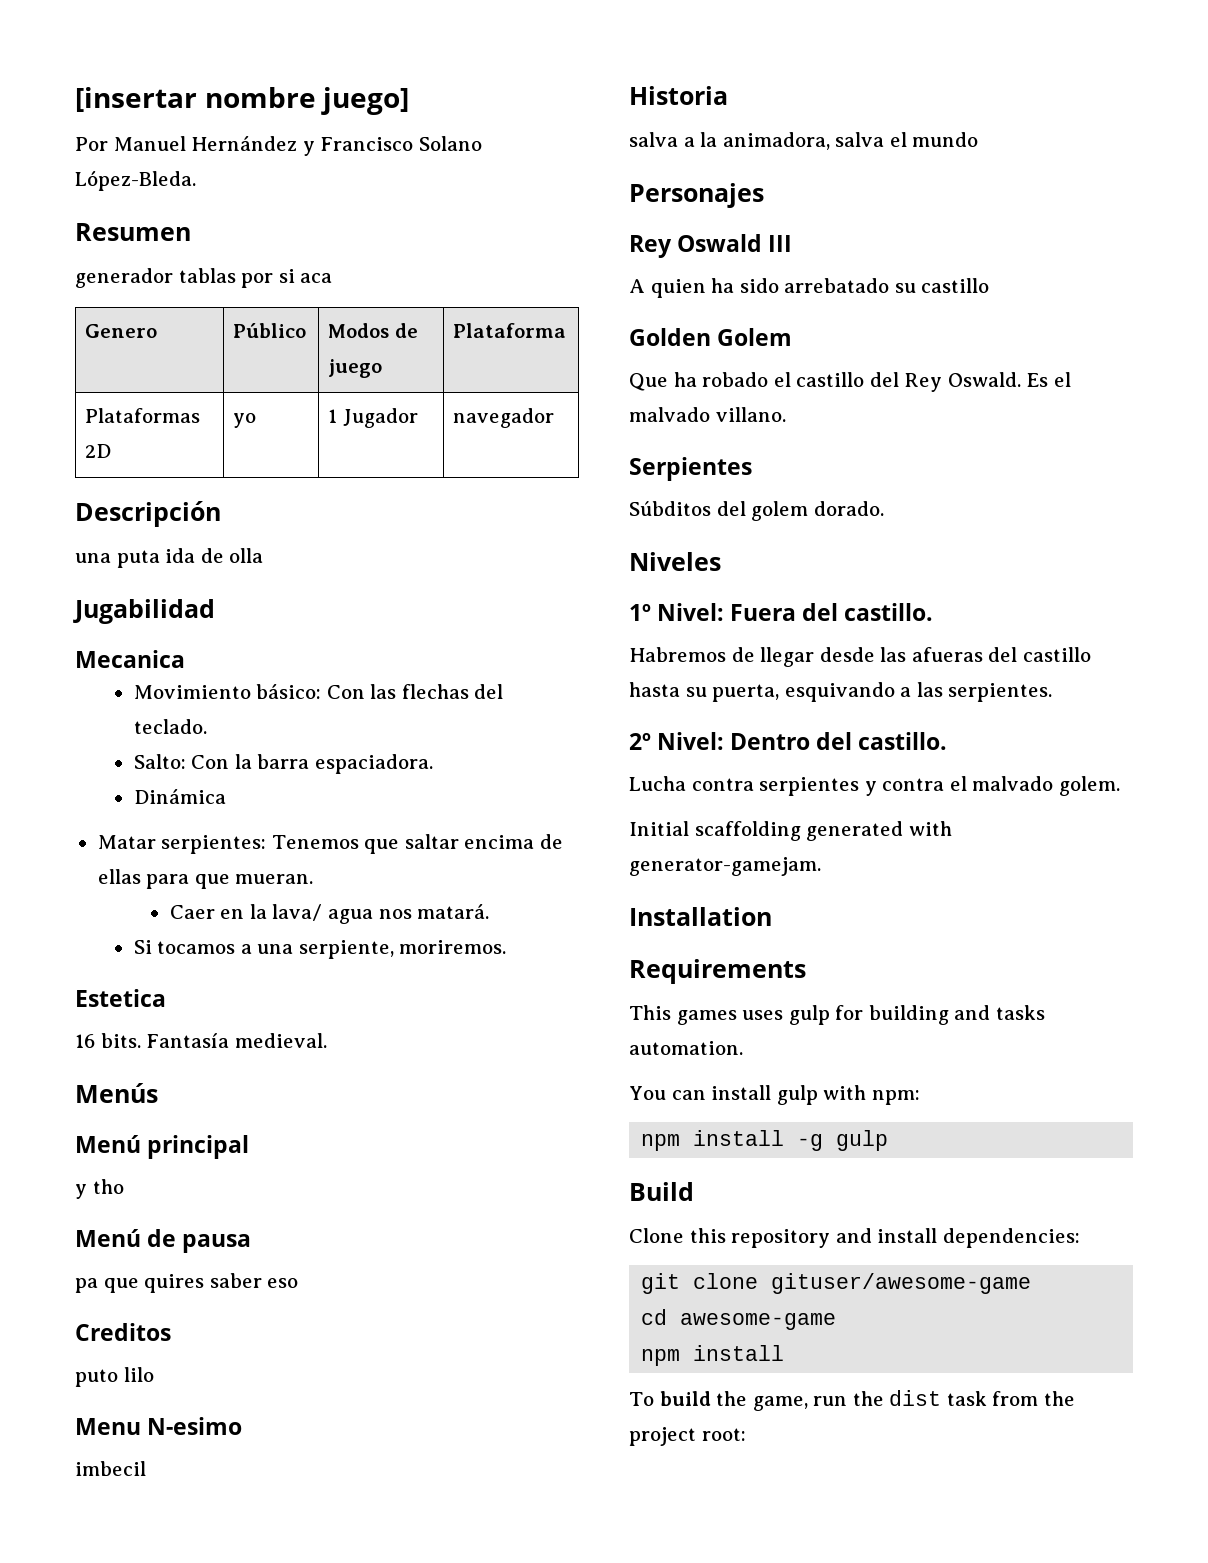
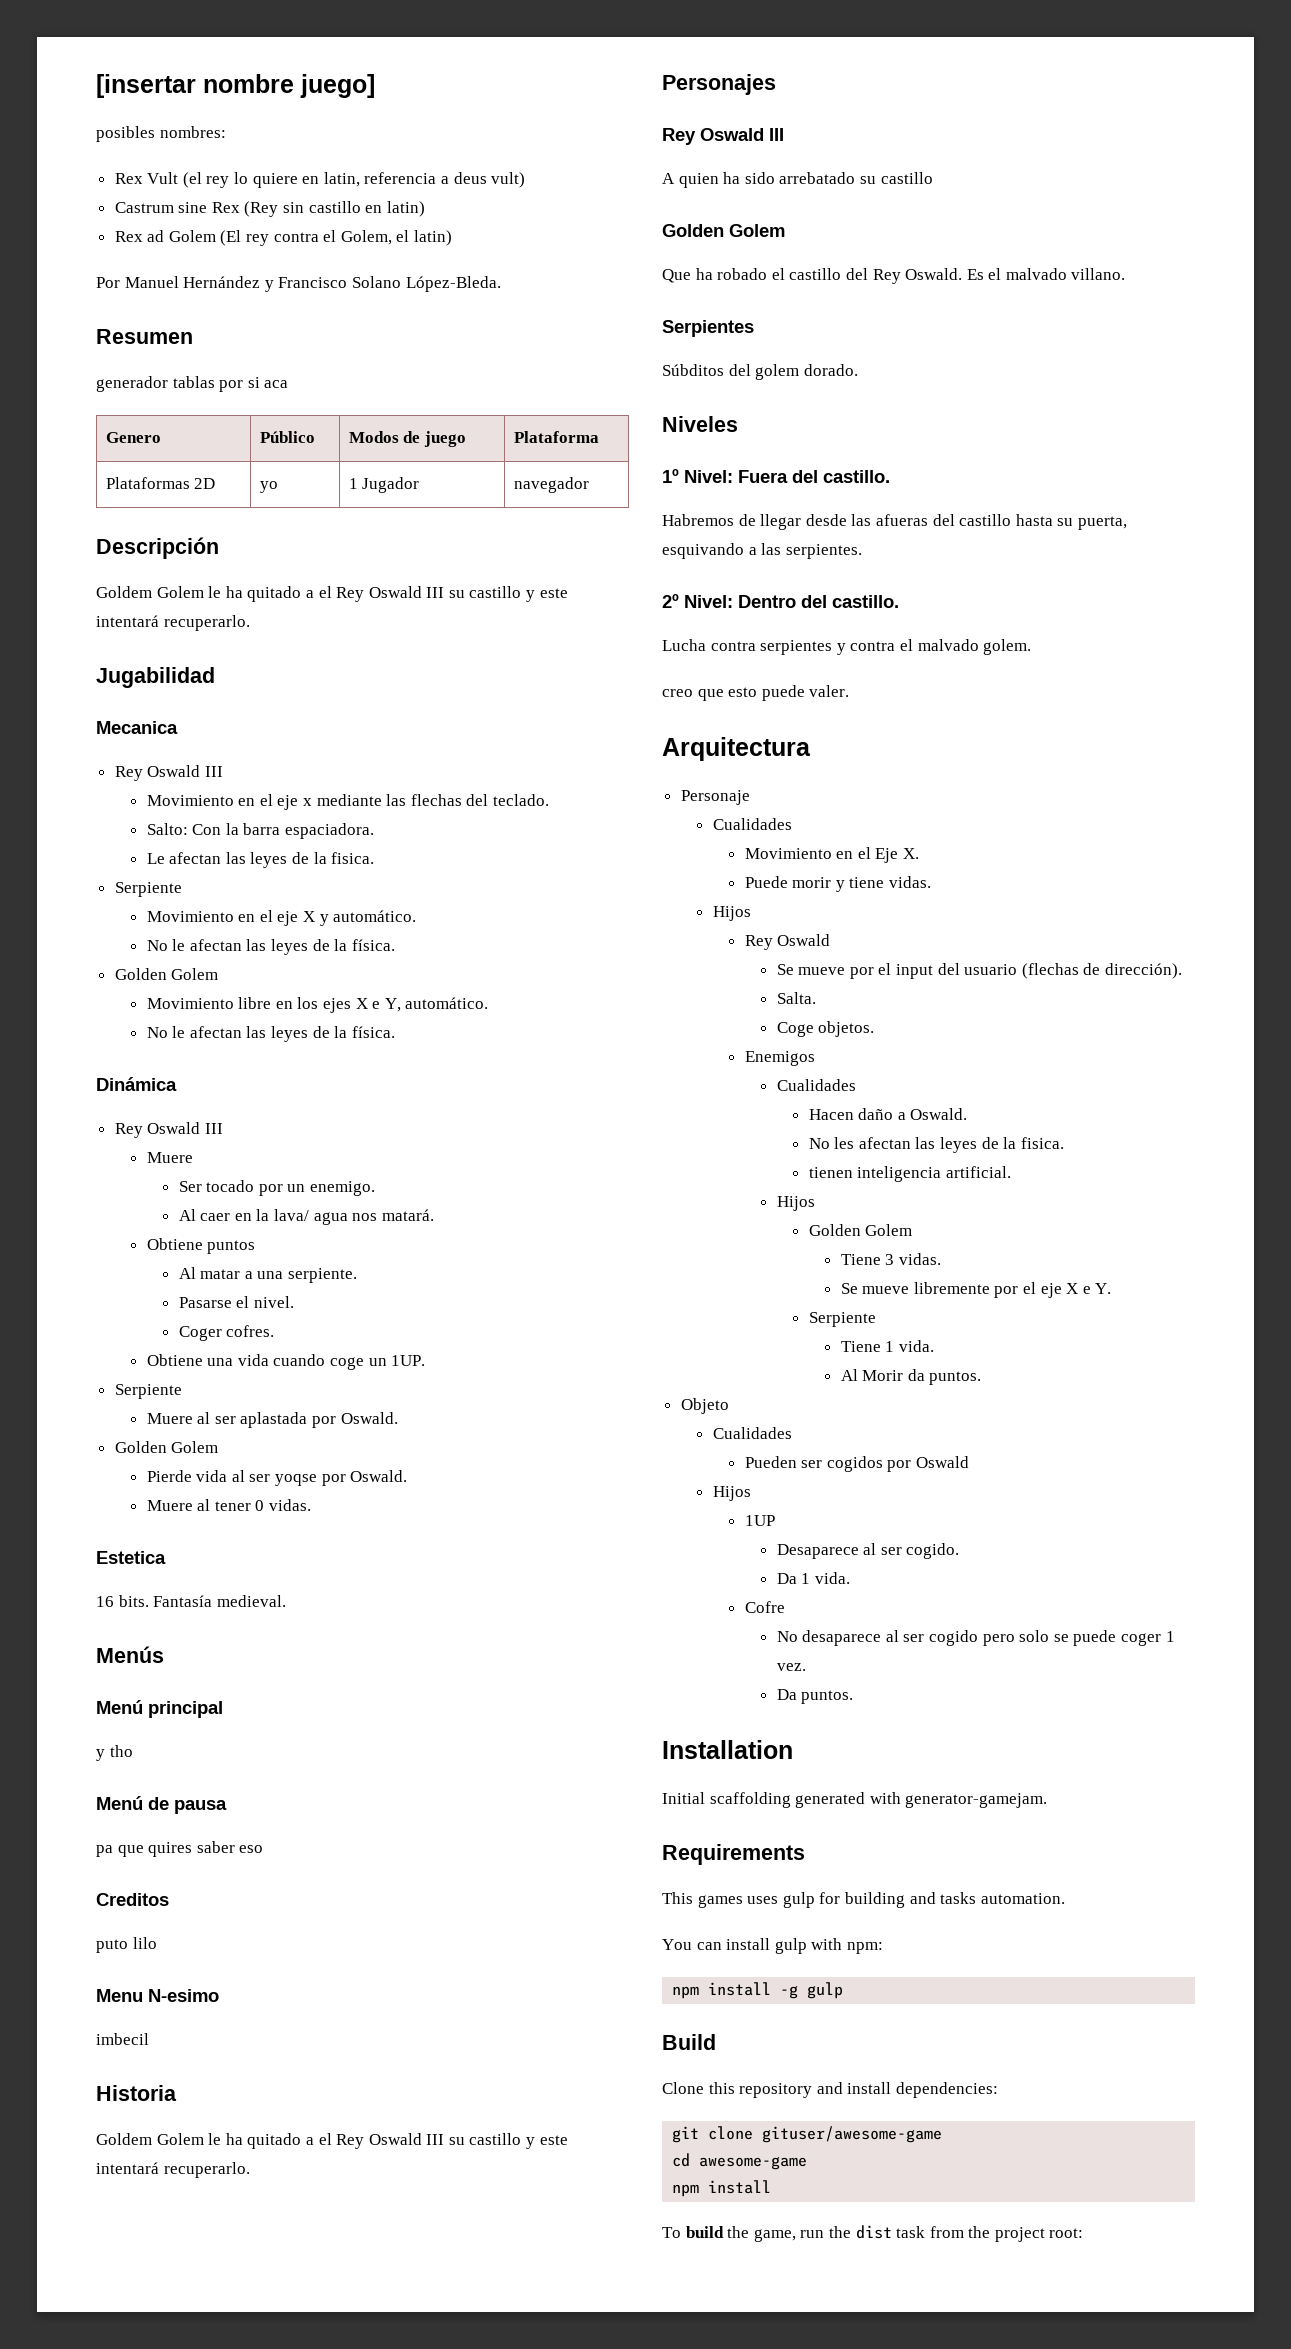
+ posibles nombres:
+ Rex Vult (el rey lo quiere en latin, referencia a deus vult)
+ Castrum sine Rex (Rey sin castillo en latin)
+ Rex ad Golem (El rey contra el Golem, el latin)
  Descripción
- una puta ida de olla
+ Goldem Golem le ha quitado a el Rey Oswald III su castillo y este intentará recuperarlo.
  Jugabilidad
  Mecanica
- Movimiento básico: Con las flechas del teclado.
+ Rey Oswald III
+ Movimiento en el eje x mediante las flechas del teclado.
+ Le afectan las leyes de la fisica.
+ Serpiente
+ Movimiento en el eje X y automático.
+ No le afectan las leyes de la física.
+ Golden Golem
+ Movimiento libre en los ejes X e Y, automático.
+ No le afectan las leyes de la física.
  Dinámica
- Matar serpientes: Tenemos que saltar encima de ellas para que mueran.
- Caer en la lava/ agua nos matará.
+ Rey Oswald III
+ Muere
+ Ser tocado por un enemigo.
+ Al caer en la lava/ agua nos matará.
- Si tocamos a una serpiente, moriremos.
+ Obtiene puntos
+ Al matar a una serpiente.
+ Pasarse el nivel.
+ Coger cofres.
+ Obtiene una vida cuando coge un 1UP.
+ Serpiente
+ Muere al ser aplastada por Oswald.
+ Golden Golem
+ Pierde vida al ser yoqse por Oswald.
+ Muere al tener 0 vidas.
  Historia
- salva a la animadora, salva el mundo
+ Goldem Golem le ha quitado a el Rey Oswald III su castillo y este intentará recuperarlo.
+ creo que esto puede valer.
+ Arquitectura
+ Personaje
+ Cualidades
+ Movimiento en el Eje X.
+ Puede morir y tiene vidas.
+ Hijos
+ Rey Oswald
+ Se mueve por el input del usuario (flechas de dirección).
+ Salta.
+ Coge objetos.
+ Enemigos
+ Cualidades
+ Hacen daño a Oswald.
+ No les afectan las leyes de la fisica.
+ tienen inteligencia artificial.
+ Hijos
+ Golden Golem
+ Tiene 3 vidas.
+ Se mueve libremente por el eje X e Y.
+ Serpiente
+ Tiene 1 vida.
+ Al Morir da puntos.
+ Objeto
+ Cualidades
+ Pueden ser cogidos por Oswald
+ Hijos
+ 1UP
+ Desaparece al ser cogido.
+ Da 1 vida.
+ Cofre
+ No desaparece al ser cogido pero solo se puede coger 1 vez.
+ Da puntos.
+ Installation
- Installation

